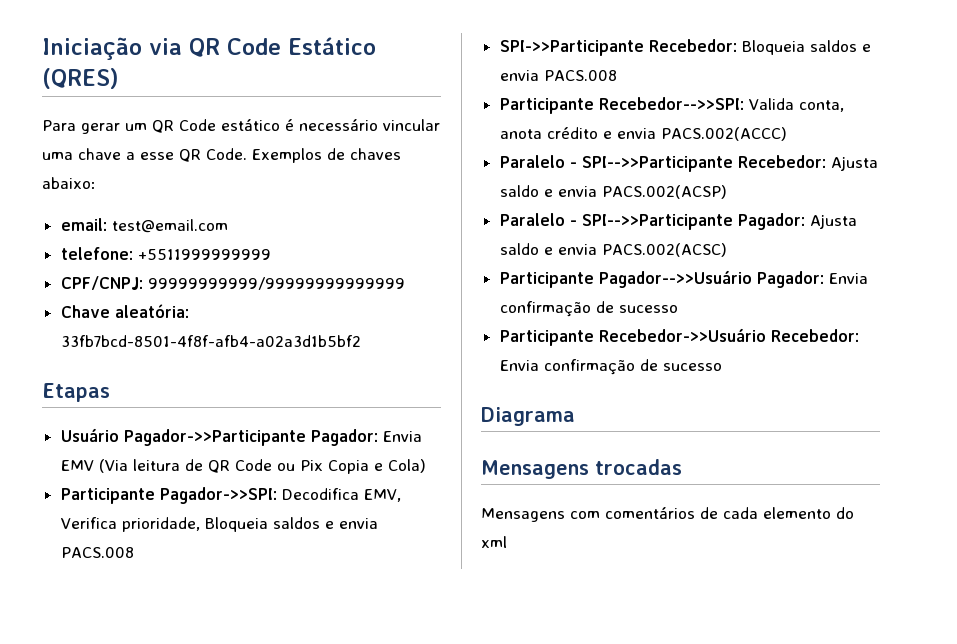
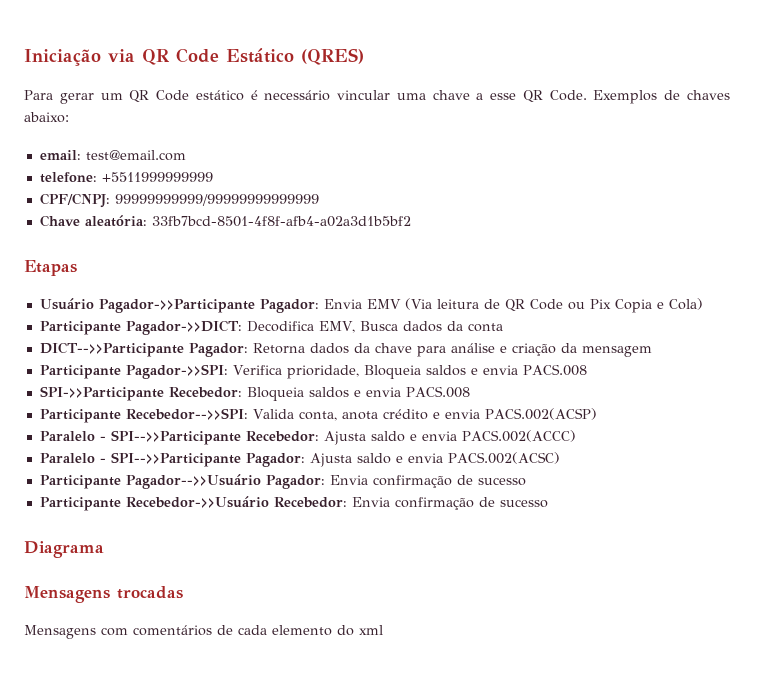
- Participante Pagador->>SPI: Decodifica EMV, Verifica prioridade, Bloqueia saldos e envia PACS.008
+ Participante Pagador->>DICT: Decodifica EMV, Busca dados da conta
+ DICT-->>Participante Pagador: Retorna dados da chave para análise e criação da mensagem
+ Participante Pagador->>SPI: Verifica prioridade, Bloqueia saldos e envia PACS.008
- Participante Recebedor-->>SPI: Valida conta, anota crédito e envia PACS.002(ACCC)
+ Participante Recebedor-->>SPI: Valida conta, anota crédito e envia PACS.002(ACSP)
- Paralelo - SPI-->>Participante Recebedor: Ajusta saldo e envia PACS.002(ACSP)
+ Paralelo - SPI-->>Participante Recebedor: Ajusta saldo e envia PACS.002(ACCC)

